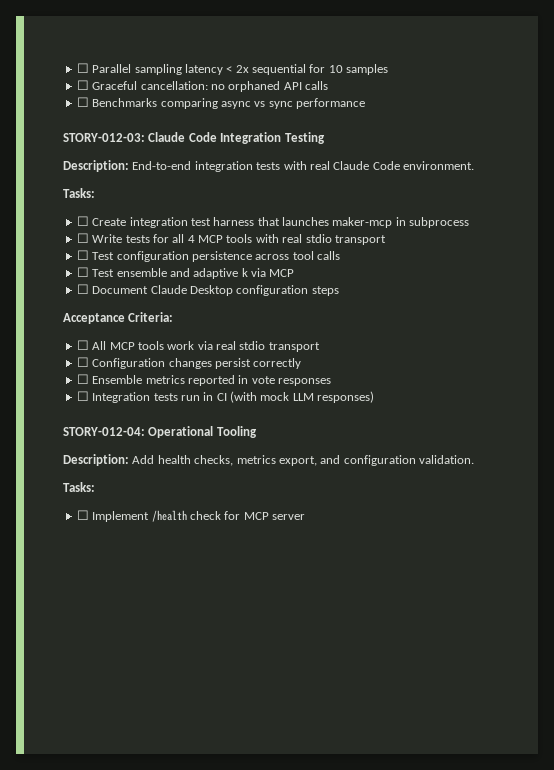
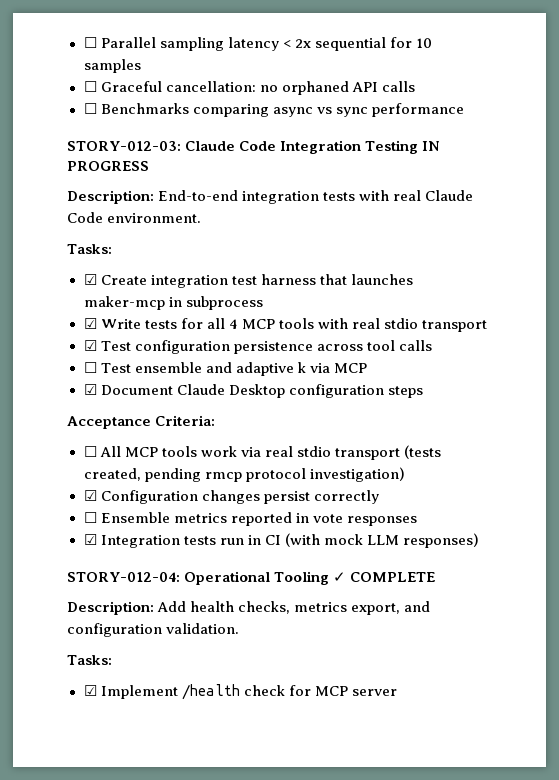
- STORY-012-03: Claude Code Integration Testing
+ STORY-012-03: Claude Code Integration Testing IN PROGRESS
- ☐ Create integration test harness that launches maker-mcp in subprocess
+ ☑ Create integration test harness that launches maker-mcp in subprocess
- ☐ Write tests for all 4 MCP tools with real stdio transport
+ ☑ Write tests for all 4 MCP tools with real stdio transport
- ☐ Test configuration persistence across tool calls
+ ☑ Test configuration persistence across tool calls
- ☐ Document Claude Desktop configuration steps
+ ☑ Document Claude Desktop configuration steps
- ☐ All MCP tools work via real stdio transport
- ☐ Configuration changes persist correctly
+ ☐ All MCP tools work via real stdio transport (tests created, pending rmcp protocol investigation)
+ ☑ Configuration changes persist correctly
- ☐ Integration tests run in CI (with mock LLM responses)
+ ☑ Integration tests run in CI (with mock LLM responses)
- STORY-012-04: Operational Tooling
+ STORY-012-04: Operational Tooling ✓ COMPLETE
- ☐ Implement /health check for MCP server
+ ☑ Implement /health check for MCP server

